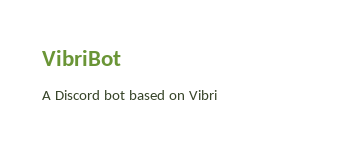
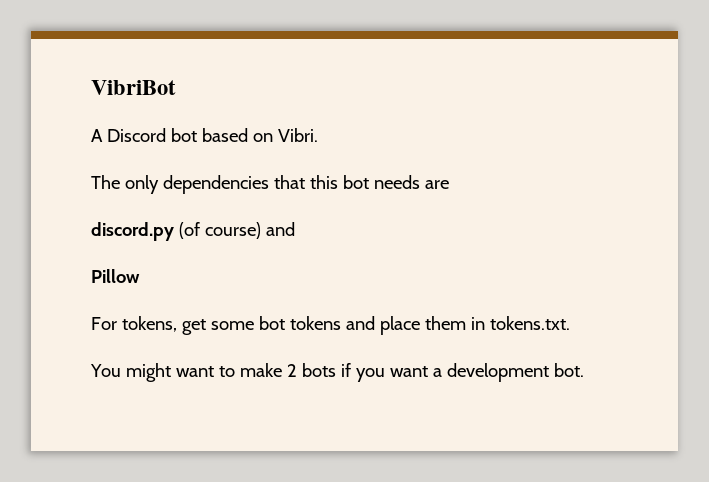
- A Discord bot based on Vibri
+ A Discord bot based on Vibri.
+ The only dependencies that this bot needs are
+ discord.py (of course) and
+ Pillow
+ For tokens, get some bot tokens and place them in tokens.txt.
+ You might want to make 2 bots if you want a development bot.

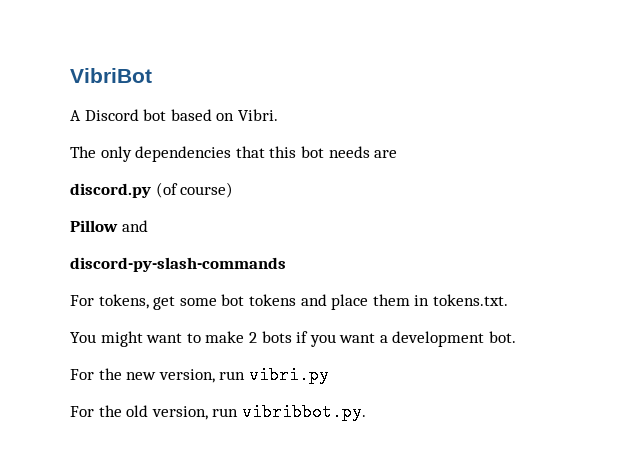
- discord.py (of course) and
+ discord.py (of course)
+ Pillow and
- Pillow
+ discord-py-slash-commands
+ For the new version, run vibri.py
+ For the old version, run vibribbot.py.

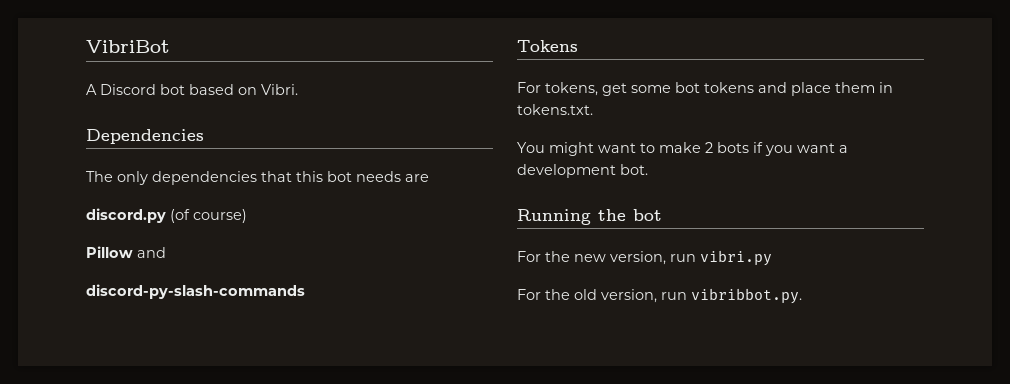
+ Dependencies
+ Tokens
+ Running the bot

